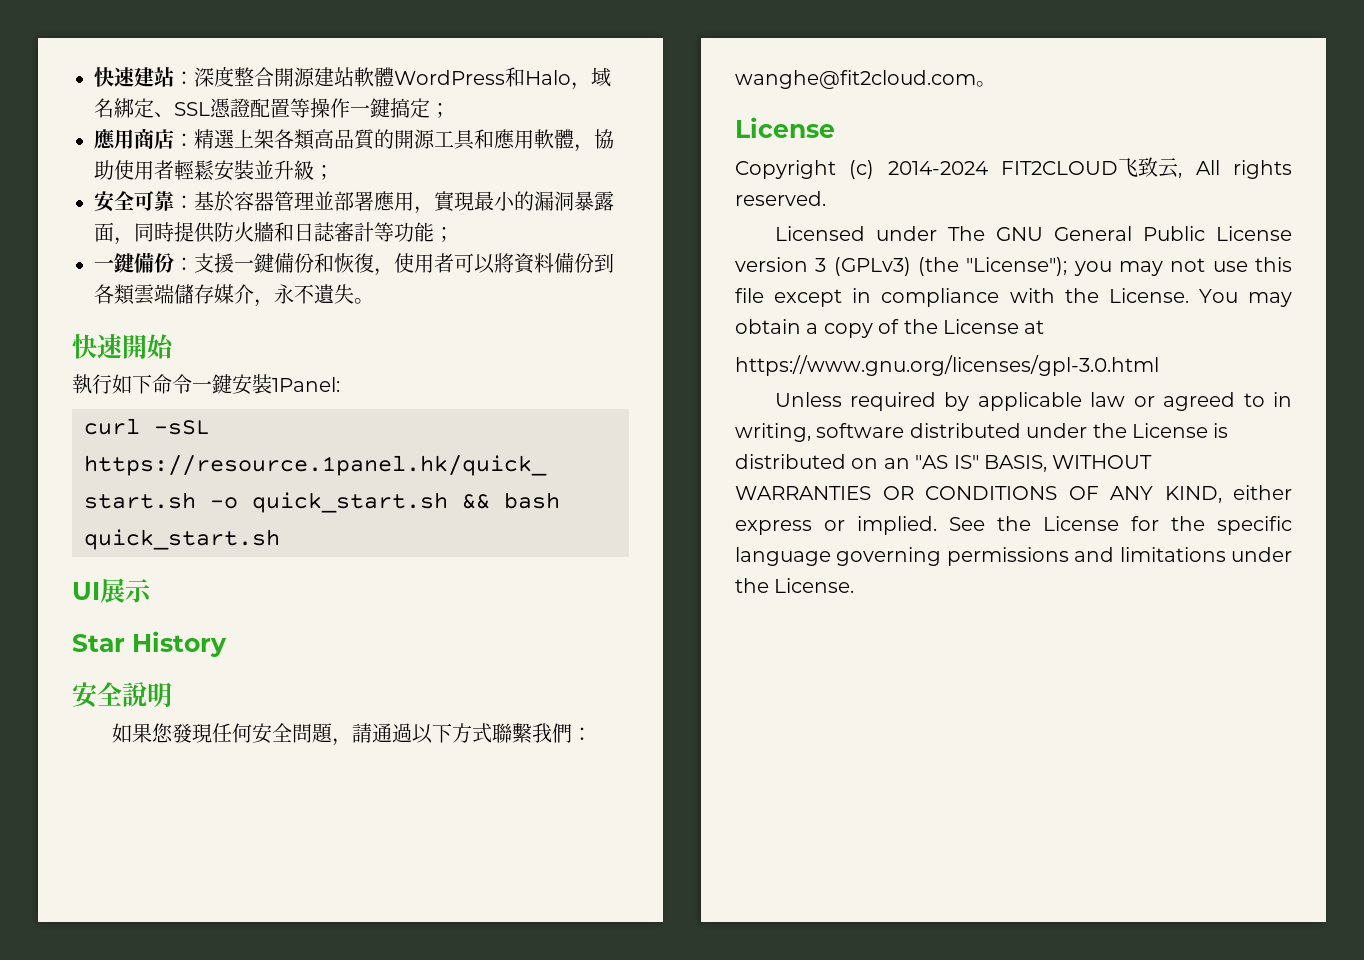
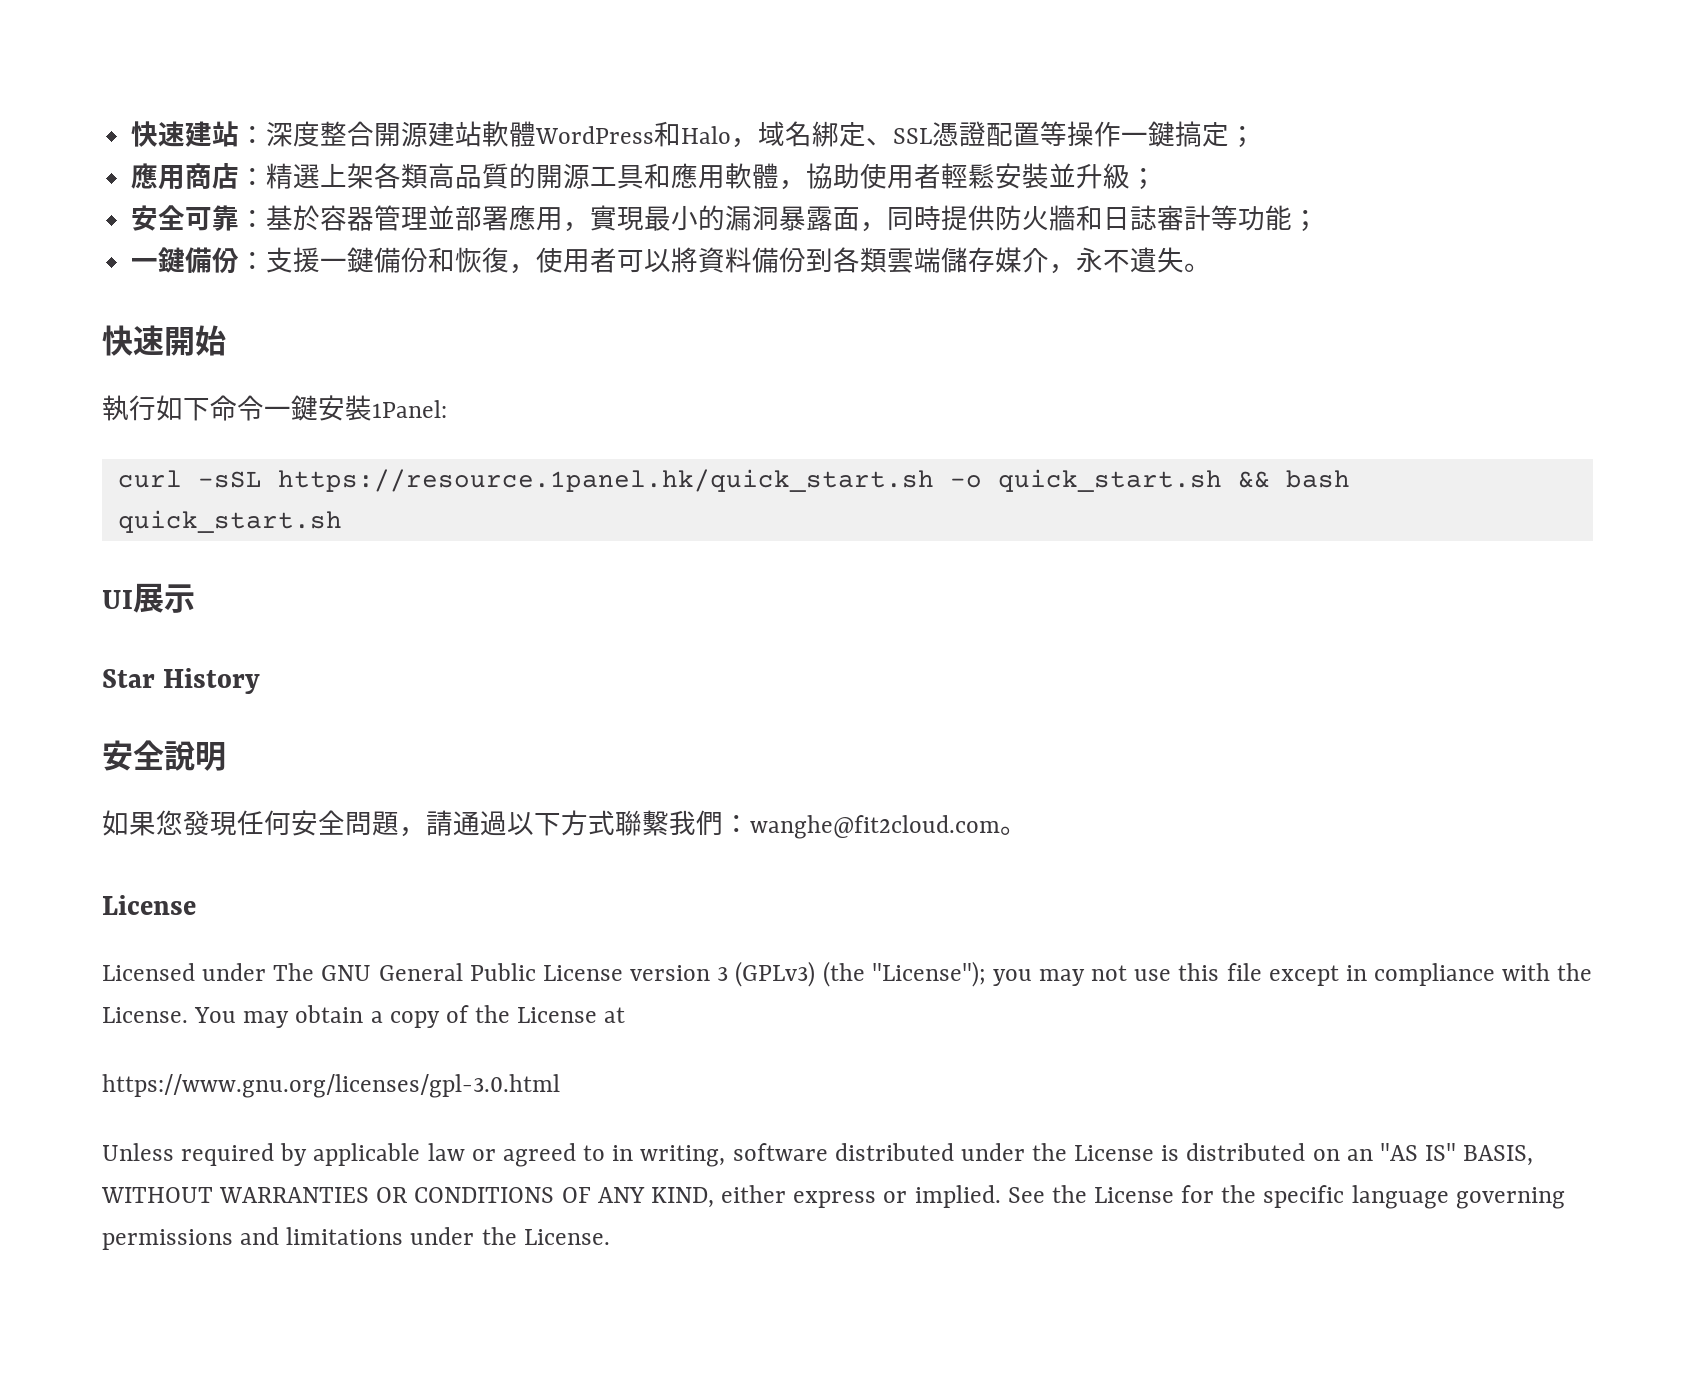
- Copyright (c) 2014-2024 FIT2CLOUD飞致云, All rights reserved.

